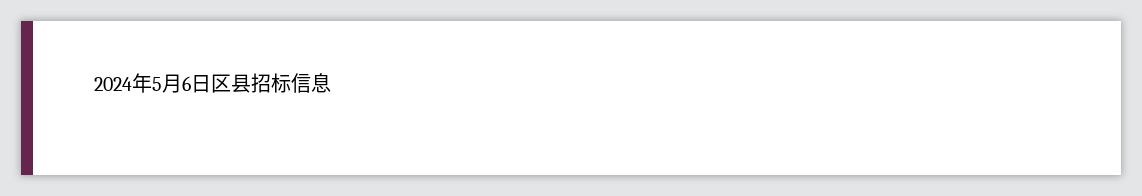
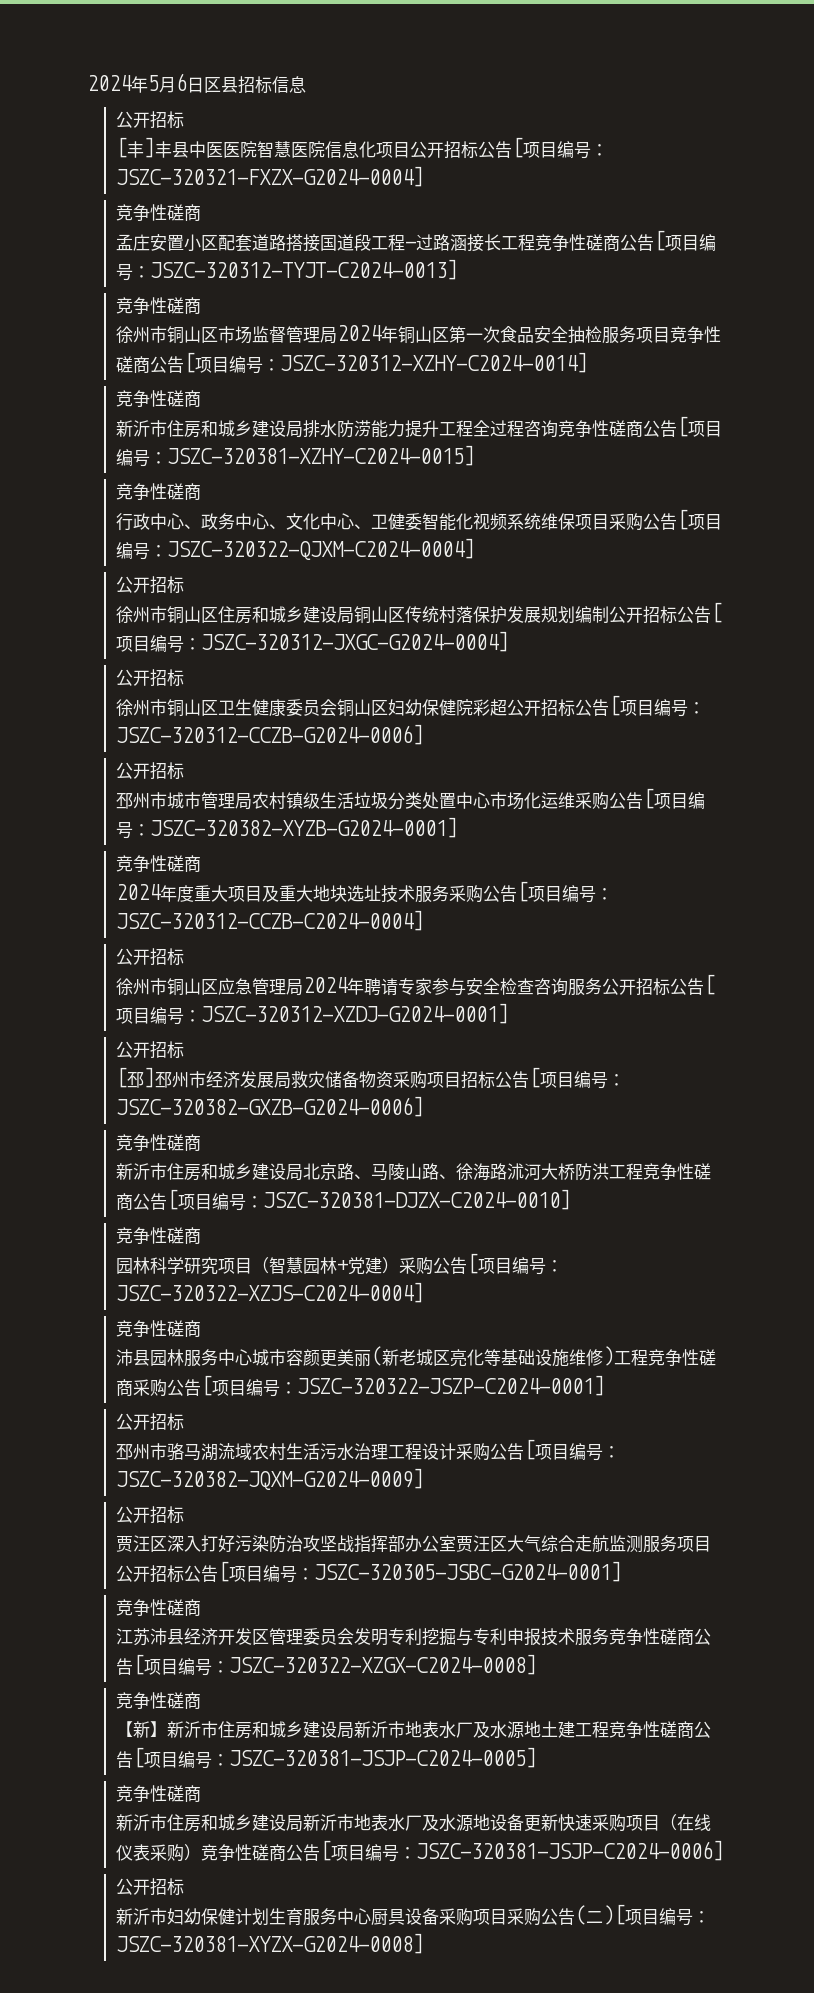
  2024年5月6日区县招标信息
+ 公开招标
+ [丰]丰县中医医院智慧医院信息化项目公开招标公告[项目编号：JSZC-320321-FXZX-G2024-0004]
+ 竞争性磋商
+ 孟庄安置小区配套道路搭接国道段工程-过路涵接长工程竞争性磋商公告[项目编号：JSZC-320312-TYJT-C2024-0013]
+ 竞争性磋商
+ 徐州市铜山区市场监督管理局2024年铜山区第一次食品安全抽检服务项目竞争性磋商公告[项目编号：JSZC-320312-XZHY-C2024-0014]
+ 竞争性磋商
+ 新沂市住房和城乡建设局排水防涝能力提升工程全过程咨询竞争性磋商公告[项目编号：JSZC-320381-XZHY-C2024-0015]
+ 竞争性磋商
+ 行政中心、政务中心、文化中心、卫健委智能化视频系统维保项目采购公告[项目编号：JSZC-320322-QJXM-C2024-0004]
+ 公开招标
+ 徐州市铜山区住房和城乡建设局铜山区传统村落保护发展规划编制公开招标公告[项目编号：JSZC-320312-JXGC-G2024-0004]
+ 公开招标
+ 徐州市铜山区卫生健康委员会铜山区妇幼保健院彩超公开招标公告[项目编号：JSZC-320312-CCZB-G2024-0006]
+ 公开招标
+ 邳州市城市管理局农村镇级生活垃圾分类处置中心市场化运维采购公告[项目编号：JSZC-320382-XYZB-G2024-0001]
+ 竞争性磋商
+ 2024年度重大项目及重大地块选址技术服务采购公告[项目编号：JSZC-320312-CCZB-C2024-0004]
+ 公开招标
+ 徐州市铜山区应急管理局2024年聘请专家参与安全检查咨询服务公开招标公告[项目编号：JSZC-320312-XZDJ-G2024-0001]
+ 公开招标
+ [邳]邳州市经济发展局救灾储备物资采购项目招标公告[项目编号：JSZC-320382-GXZB-G2024-0006]
+ 竞争性磋商
+ 新沂市住房和城乡建设局北京路、马陵山路、徐海路沭河大桥防洪工程竞争性磋商公告[项目编号：JSZC-320381-DJZX-C2024-0010]
+ 竞争性磋商
+ 园林科学研究项目（智慧园林+党建）采购公告[项目编号：JSZC-320322-XZJS-C2024-0004]
+ 竞争性磋商
+ 沛县园林服务中心城市容颜更美丽(新老城区亮化等基础设施维修)工程竞争性磋商采购公告[项目编号：JSZC-320322-JSZP-C2024-0001]
+ 公开招标
+ 邳州市骆马湖流域农村生活污水治理工程设计采购公告[项目编号：JSZC-320382-JQXM-G2024-0009]
+ 公开招标
+ 贾汪区深入打好污染防治攻坚战指挥部办公室贾汪区大气综合走航监测服务项目公开招标公告[项目编号：JSZC-320305-JSBC-G2024-0001]
+ 竞争性磋商
+ 江苏沛县经济开发区管理委员会发明专利挖掘与专利申报技术服务竞争性磋商公告[项目编号：JSZC-320322-XZGX-C2024-0008]
+ 竞争性磋商
+ 【新】新沂市住房和城乡建设局新沂市地表水厂及水源地土建工程竞争性磋商公告[项目编号：JSZC-320381-JSJP-C2024-0005]
+ 竞争性磋商
+ 新沂市住房和城乡建设局新沂市地表水厂及水源地设备更新快速采购项目（在线仪表采购）竞争性磋商公告[项目编号：JSZC-320381-JSJP-C2024-0006]
+ 公开招标
+ 新沂市妇幼保健计划生育服务中心厨具设备采购项目采购公告(二)[项目编号：JSZC-320381-XYZX-G2024-0008]

